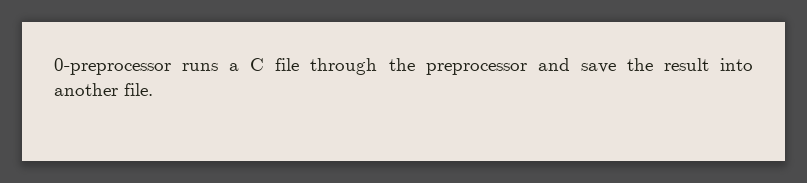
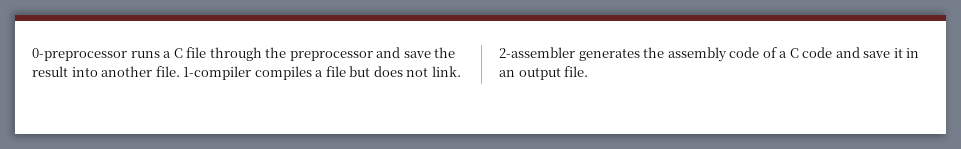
+ 1-compiler compiles a file but does not link. 2-assembler generates the assembly code of a C code and save it in an output file.

